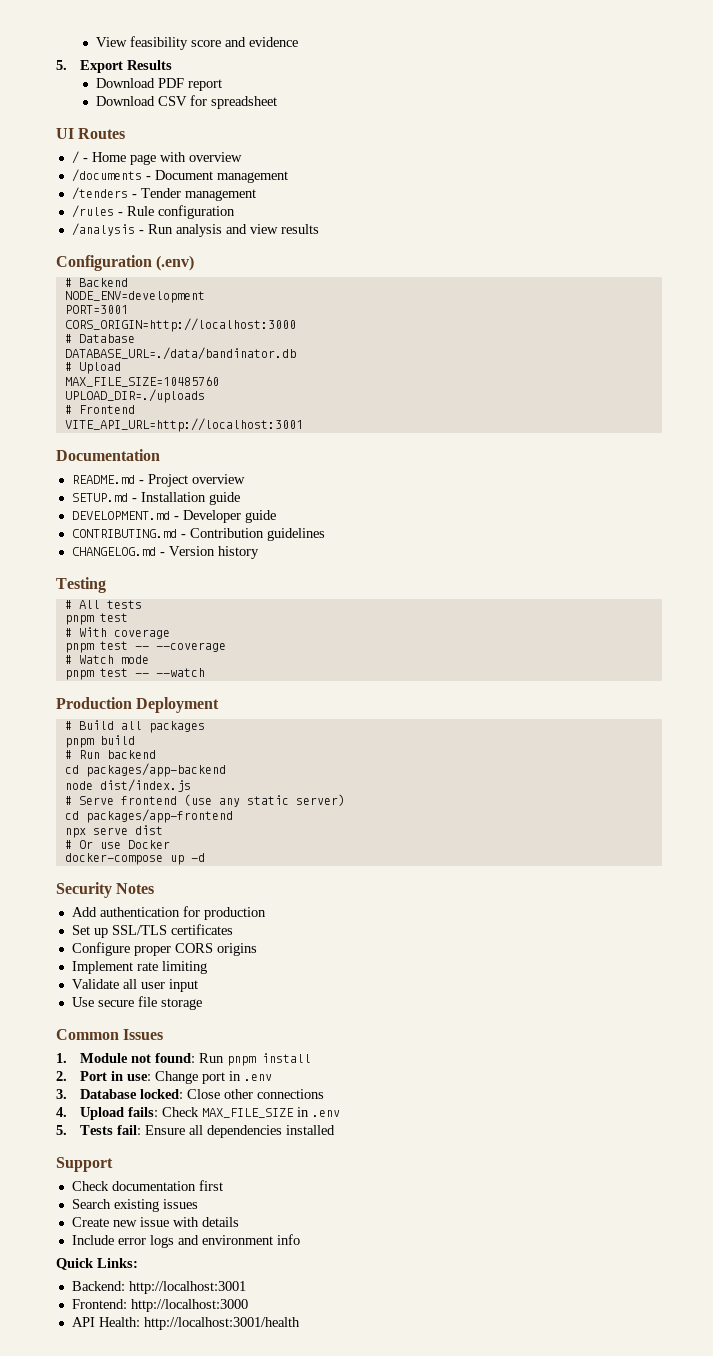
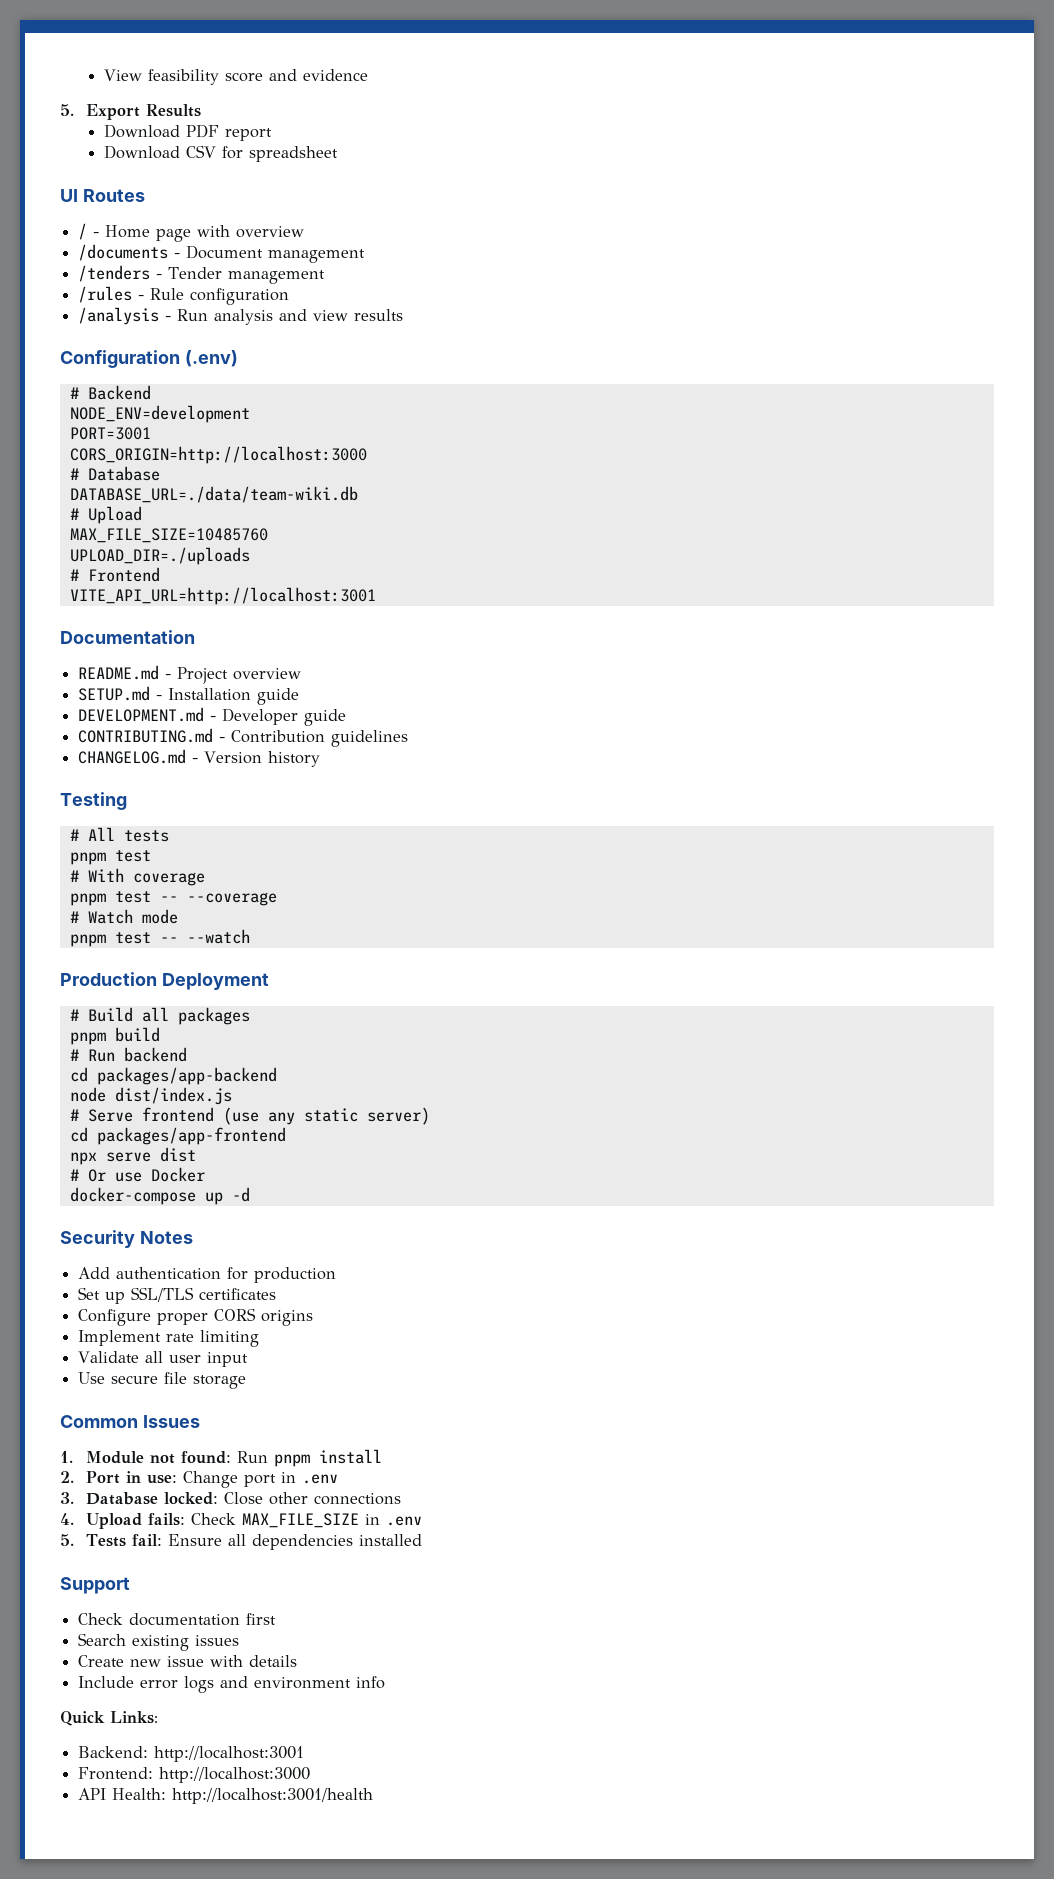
- DATABASE_URL=./data/bandinator.db
+ DATABASE_URL=./data/team-wiki.db

